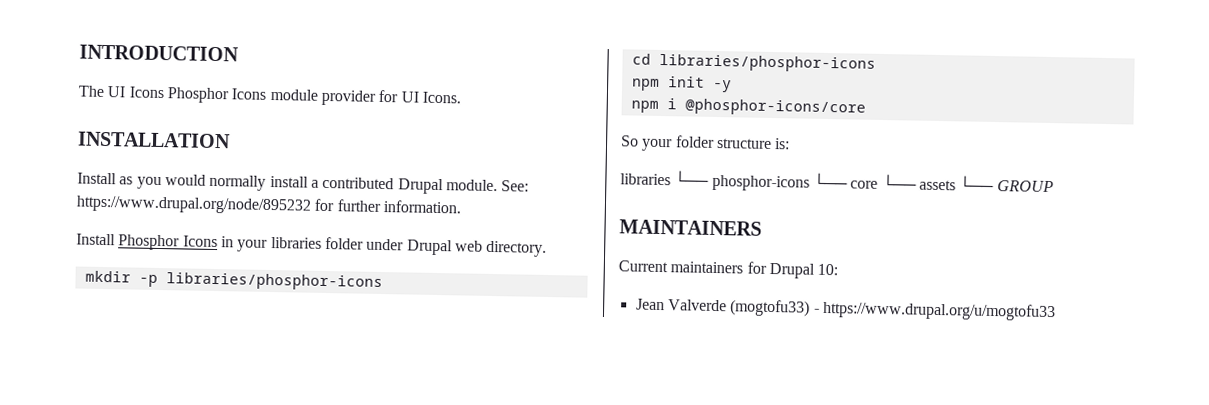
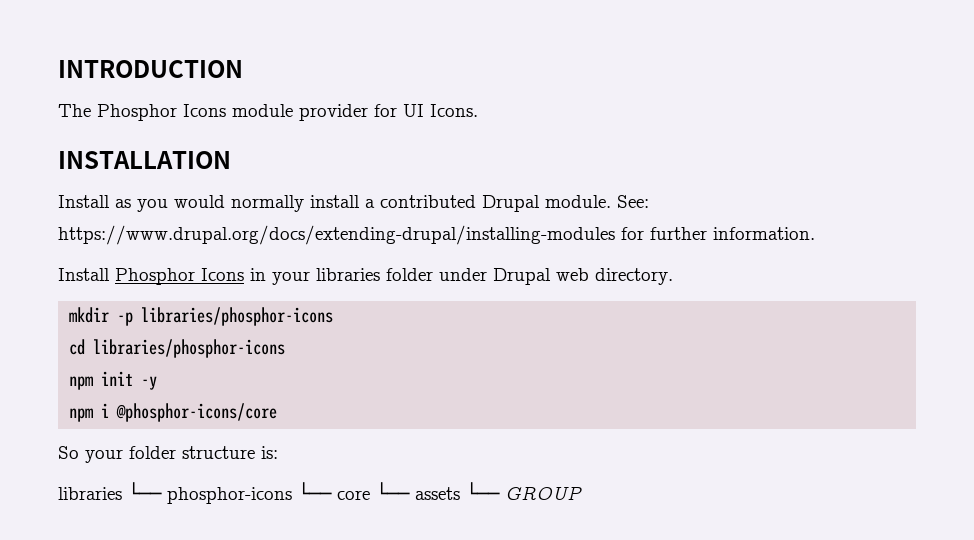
- The UI Icons Phosphor Icons module provider for UI Icons.
+ The Phosphor Icons module provider for UI Icons.
- See: https://www.drupal.org/node/895232 for further information.
+ See: https://www.drupal.org/docs/extending-drupal/installing-modules for further information.
- MAINTAINERS
- Current maintainers for Drupal 10:
- Jean Valverde (mogtofu33) - https://www.drupal.org/u/mogtofu33

